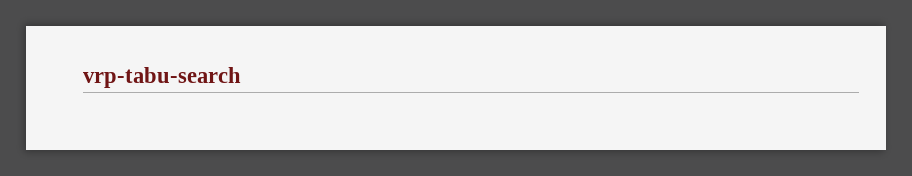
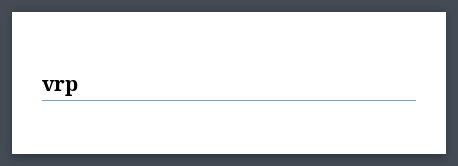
- vrp-tabu-search
+ vrp

